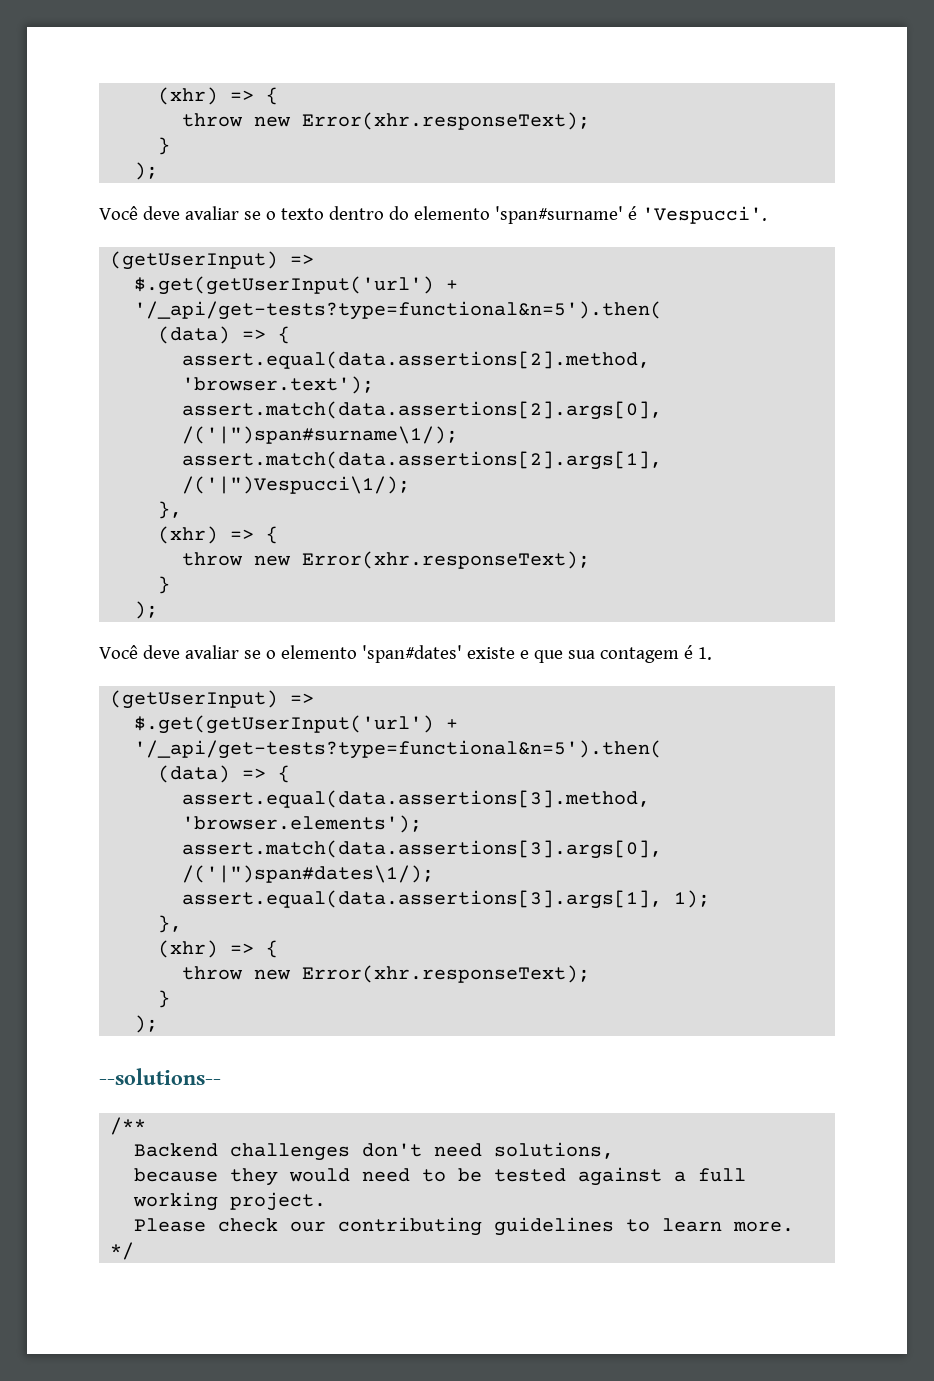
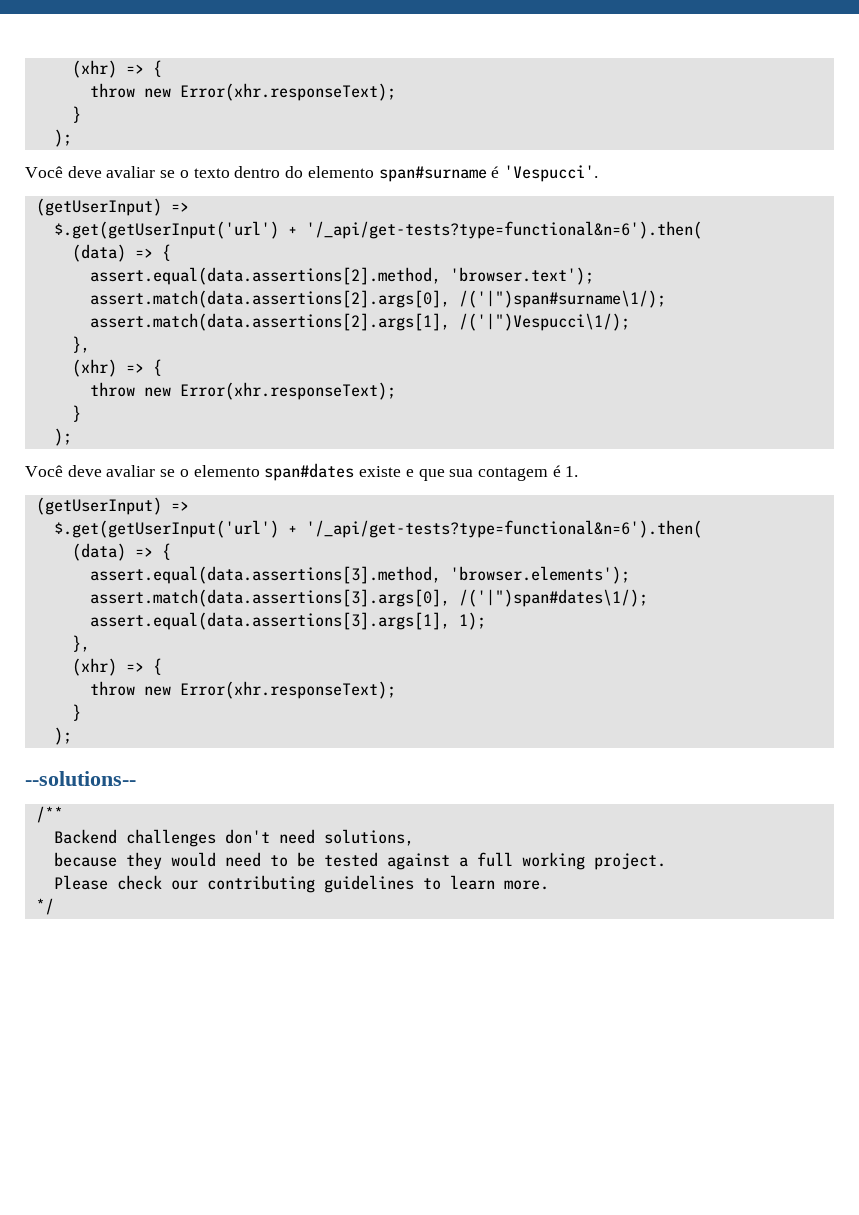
- Você deve avaliar se o texto dentro do elemento 'span#surname' é 'Vespucci'.
+ Você deve avaliar se o texto dentro do elemento span#surname é 'Vespucci'.
  (getUserInput) =>
- $.get(getUserInput('url') + '/_api/get-tests?type=functional&n=5').then(
+ $.get(getUserInput('url') + '/_api/get-tests?type=functional&n=6').then(
- Você deve avaliar se o elemento 'span#dates' existe e que sua contagem é 1.
+ Você deve avaliar se o elemento span#dates existe e que sua contagem é 1.
  (getUserInput) =>
- $.get(getUserInput('url') + '/_api/get-tests?type=functional&n=5').then(
+ $.get(getUserInput('url') + '/_api/get-tests?type=functional&n=6').then(

